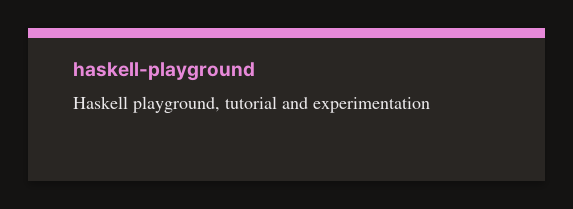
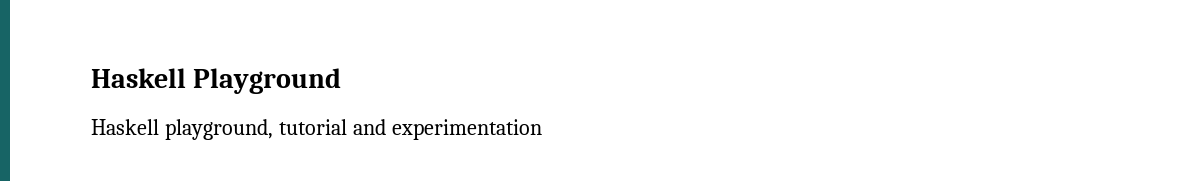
- haskell-playground
+ Haskell Playground

